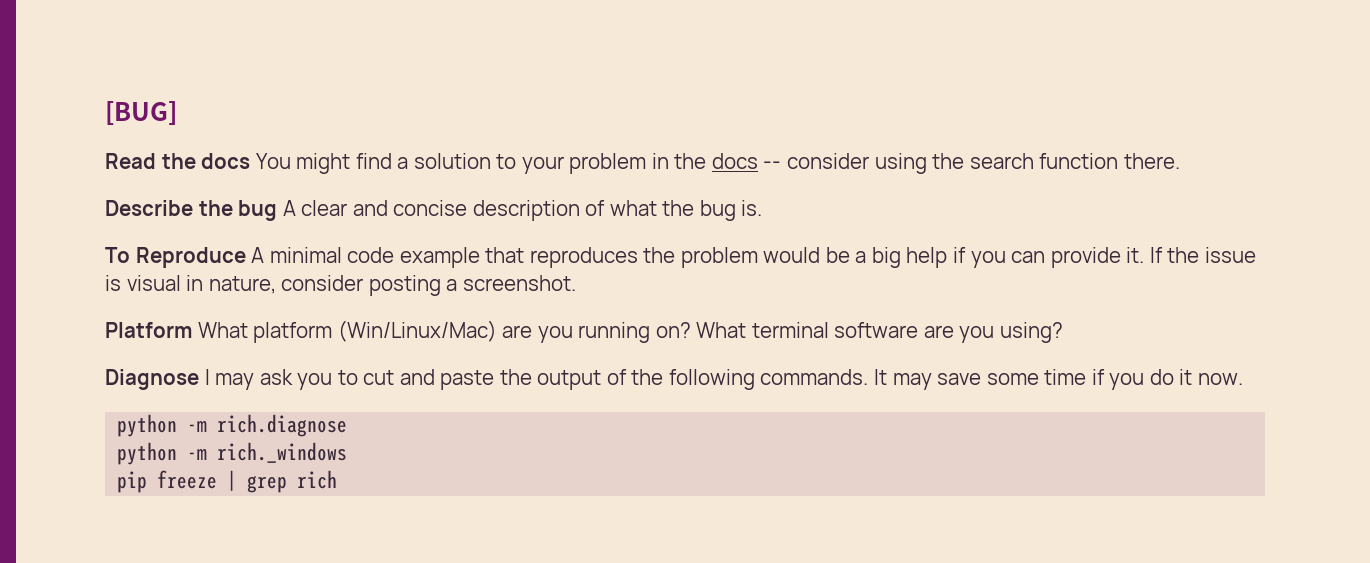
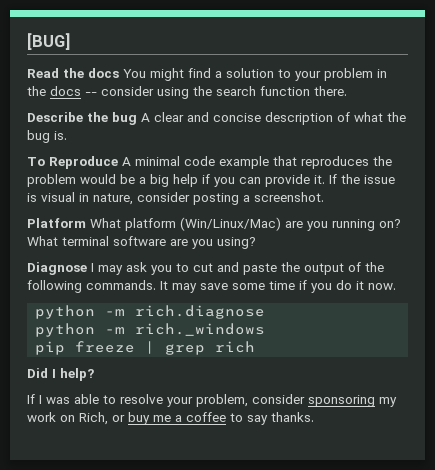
+ Did I help?
+ If I was able to resolve your problem, consider sponsoring my work on Rich, or buy me a coffee to say thanks.

